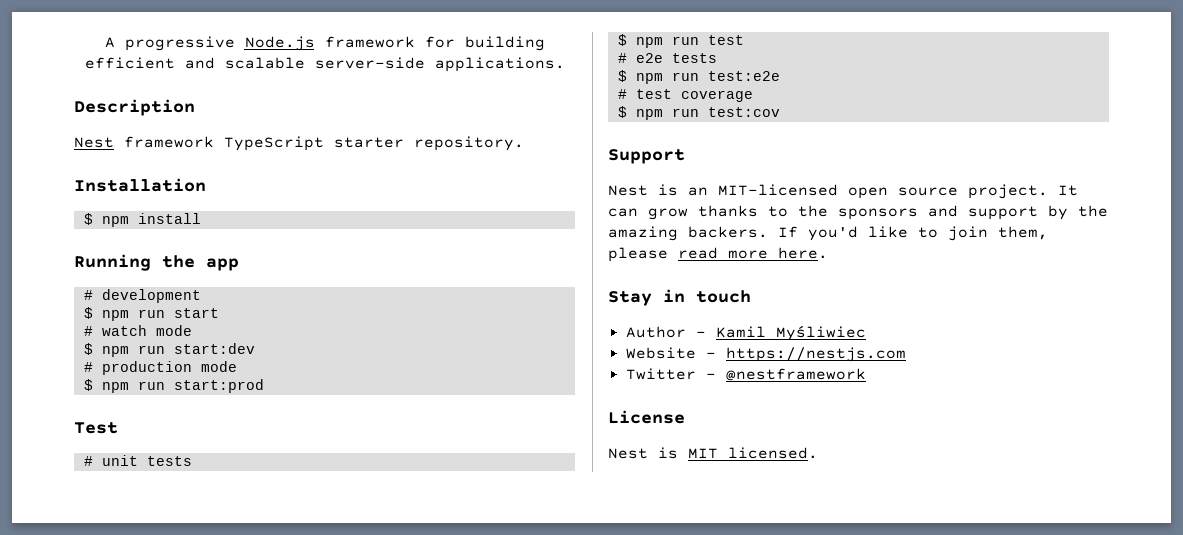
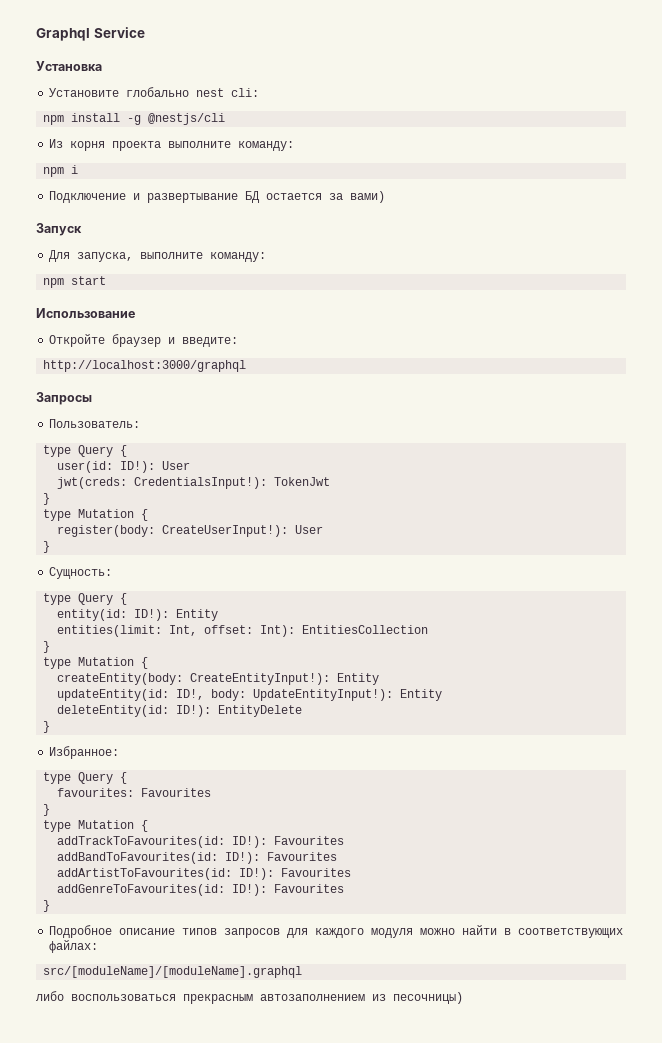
- A progressive Node.js framework for building efficient and scalable server-side applications.
- Description
- Nest framework TypeScript starter repository.
- Installation
- $ npm install
- Running the app
- # development
- $ npm run start
- # watch mode
- $ npm run start:dev
- # production mode
- $ npm run start:prod
- Test
- # unit tests
- $ npm run test
- # e2e tests
- $ npm run test:e2e
- # test coverage
- $ npm run test:cov
- Support
- Nest is an MIT-licensed open source project. It can grow thanks to the sponsors and support by the amazing backers. If you'd like to join them, please read more here.
- Stay in touch
- Author - Kamil Myśliwiec
- Website - https://nestjs.com
- Twitter - @nestframework
- License
- Nest is MIT licensed.
+ Graphql Service
+ Установка
+ Установите глобально nest cli:
+ npm install -g @nestjs/cli
+ Из корня проекта выполните команду:
+ npm i
+ Подключение и развертывание БД остается за вами)
+ Запуск
+ Для запуска, выполните команду:
+ npm start
+ Использование
+ Откройте браузер и введите:
+ http://localhost:3000/graphql
+ Запросы
+ Пользователь:
+ type Query {
+ user(id: ID!): User
+ jwt(creds: CredentialsInput!): TokenJwt
+ }
+ type Mutation {
+ register(body: CreateUserInput!): User
+ }
+ Сущность:
+ type Query {
+ entity(id: ID!): Entity
+ entities(limit: Int, offset: Int): EntitiesCollection
+ }
+ type Mutation {
+ createEntity(body: CreateEntityInput!): Entity
+ updateEntity(id: ID!, body: UpdateEntityInput!): Entity
+ deleteEntity(id: ID!): EntityDelete
+ }
+ Избранное:
+ type Query {
+ favourites: Favourites
+ }
+ type Mutation {
+ addTrackToFavourites(id: ID!): Favourites
+ addBandToFavourites(id: ID!): Favourites
+ addArtistToFavourites(id: ID!): Favourites
+ addGenreToFavourites(id: ID!): Favourites
+ }
+ Подробное описание типов запросов для каждого модуля можно найти в соответствующих файлах:
+ src/[moduleName]/[moduleName].graphql
+ либо воспользоваться прекрасным автозаполнением из песочницы)

